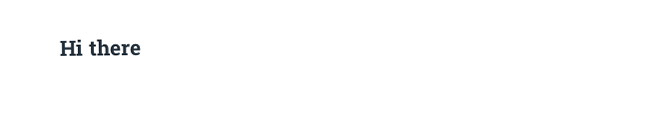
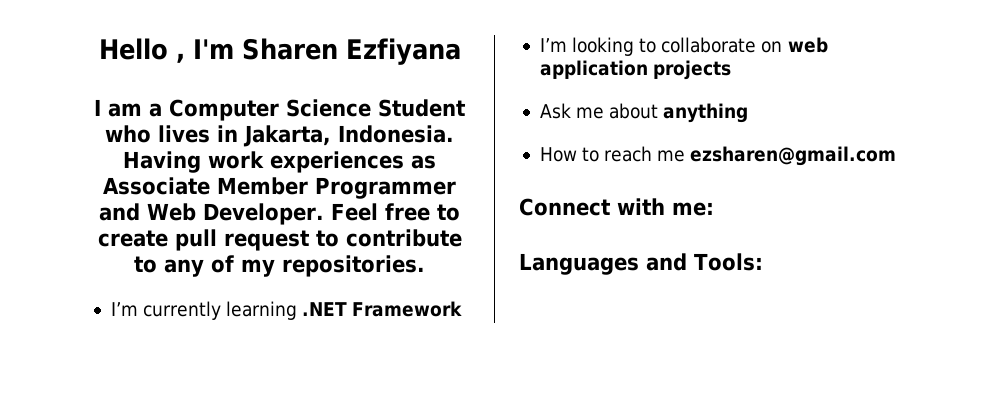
- Hi there
+ Hello , I'm Sharen Ezfiyana
+ I am a Computer Science Student who lives in Jakarta, Indonesia. Having work experiences as Associate Member Programmer and Web Developer. Feel free to create pull request to contribute to any of my repositories.
+ I’m currently learning .NET Framework
+ I’m looking to collaborate on web application projects
+ Ask me about anything
+ How to reach me ezsharen@gmail.com
+ Connect with me:
+ Languages and Tools:

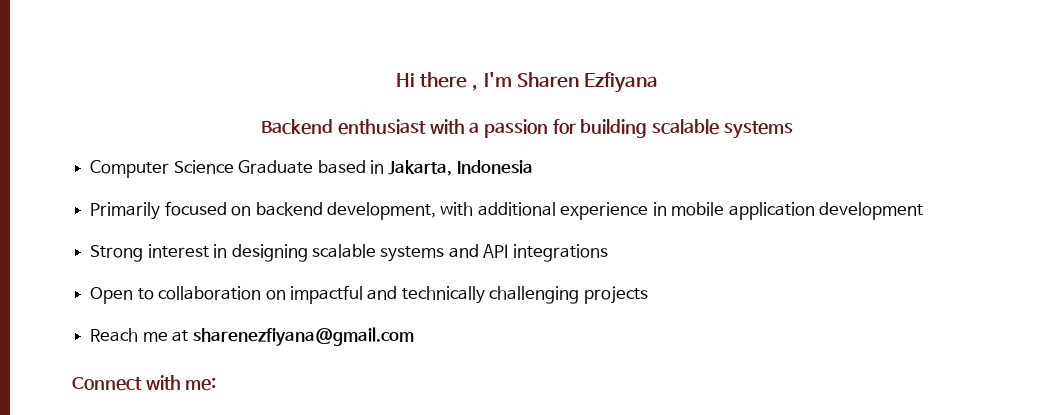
- Hello , I'm Sharen Ezfiyana
+ Hi there , I'm Sharen Ezfiyana
- I am a Computer Science Student who lives in Jakarta, Indonesia. Having work experiences as Associate Member Programmer and Web Developer. Feel free to create pull request to contribute to any of my repositories.
- I’m currently learning .NET Framework
- I’m looking to collaborate on web application projects
- Ask me about anything
- How to reach me ezsharen@gmail.com
+ Backend enthusiast with a passion for building scalable systems
+ Computer Science Graduate based in Jakarta, Indonesia
+ Primarily focused on backend development, with additional experience in mobile application development
+ Strong interest in designing scalable systems and API integrations
+ Open to collaboration on impactful and technically challenging projects
+ Reach me at sharenezfiyana@gmail.com
- Languages and Tools:

